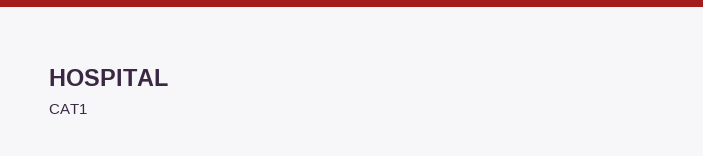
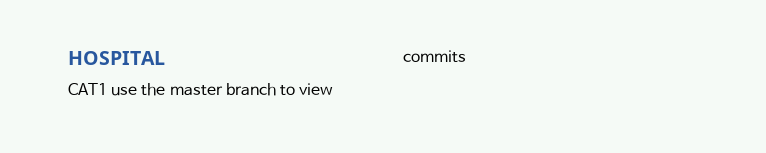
- CAT1
+ CAT1 use the master branch to view commits

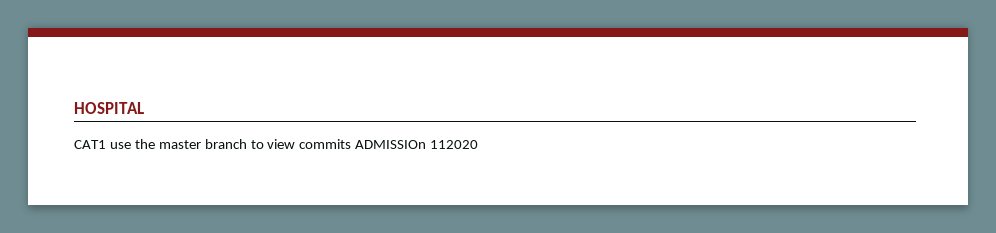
- CAT1 use the master branch to view commits
+ CAT1 use the master branch to view commits ADMISSIOn 112020

